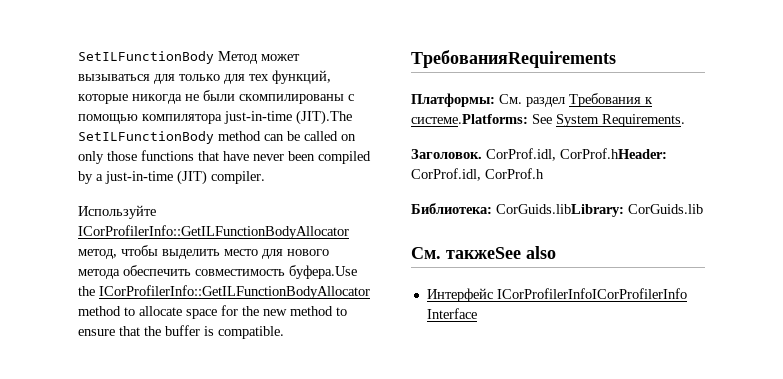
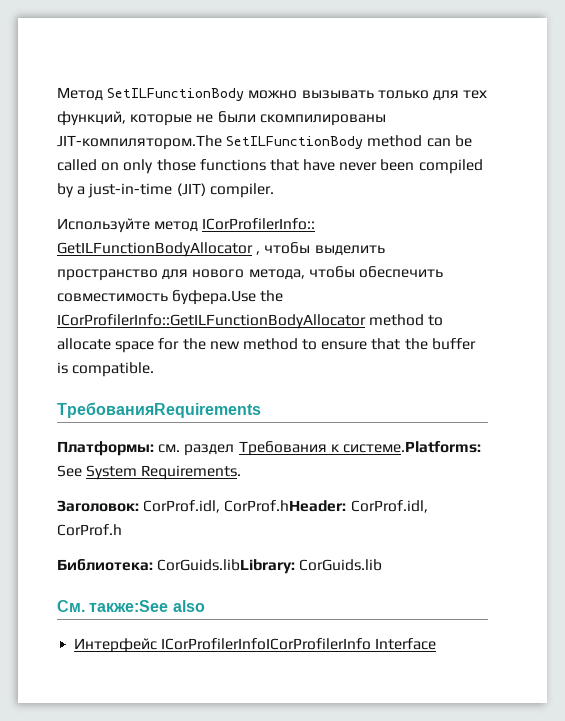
- SetILFunctionBody Метод может вызываться для только для тех функций, которые никогда не были скомпилированы с помощью компилятора just-in-time (JIT).The SetILFunctionBody method can be called on only those functions that have never been compiled by a just-in-time (JIT) compiler.
+ Метод SetILFunctionBody можно вызывать только для тех функций, которые не были скомпилированы JIT-компилятором.The SetILFunctionBody method can be called on only those functions that have never been compiled by a just-in-time (JIT) compiler.
- Используйте ICorProfilerInfo::GetILFunctionBodyAllocator метод, чтобы выделить место для нового метода обеспечить совместимость буфера.Use the ICorProfilerInfo::GetILFunctionBodyAllocator method to allocate space for the new method to ensure that the buffer is compatible.
+ Используйте метод ICorProfilerInfo:: GetILFunctionBodyAllocator , чтобы выделить пространство для нового метода, чтобы обеспечить совместимость буфера.Use the ICorProfilerInfo::GetILFunctionBodyAllocator method to allocate space for the new method to ensure that the buffer is compatible.
- Платформы: См. раздел Требования к системе.Platforms: See System Requirements.
+ Платформы: см. раздел Требования к системе.Platforms: See System Requirements.
- Заголовок. CorProf.idl, CorProf.hHeader: CorProf.idl, CorProf.h
+ Заголовок: CorProf.idl, CorProf.hHeader: CorProf.idl, CorProf.h
- См. такжеSee also
+ См. также:See also

